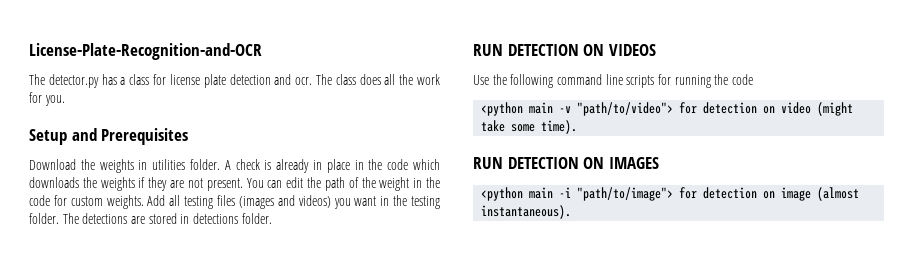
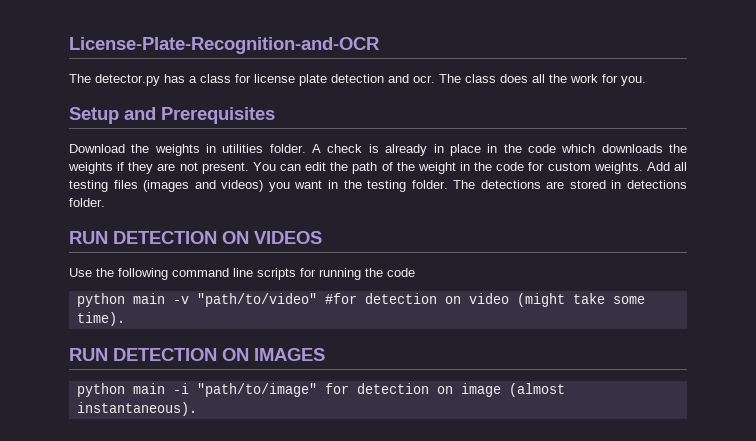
- <python main -v "path/to/video"> for detection on video (might take some time).
+ python main -v "path/to/video" #for detection on video (might take some time).
- <python main -i "path/to/image"> for detection on image (almost instantaneous).
+ python main -i "path/to/image" for detection on image (almost instantaneous).

